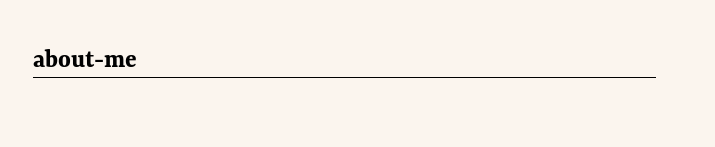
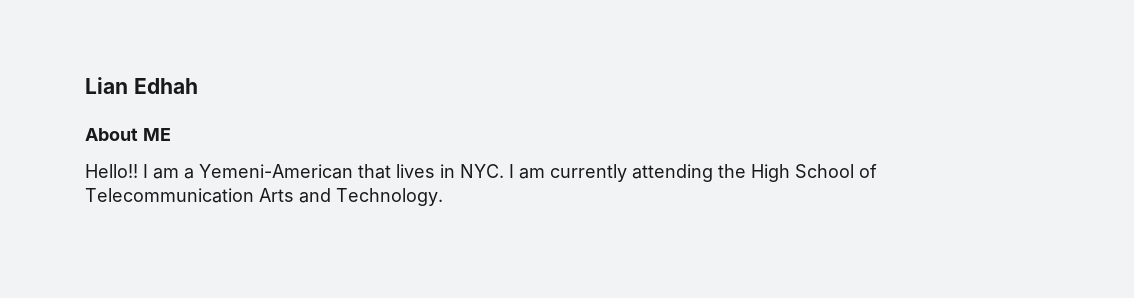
- about-me
+ Lian Edhah
+ About ME
+ Hello!! I am a Yemeni-American that lives in NYC. I am currently attending the High School of Telecommunication Arts and Technology.

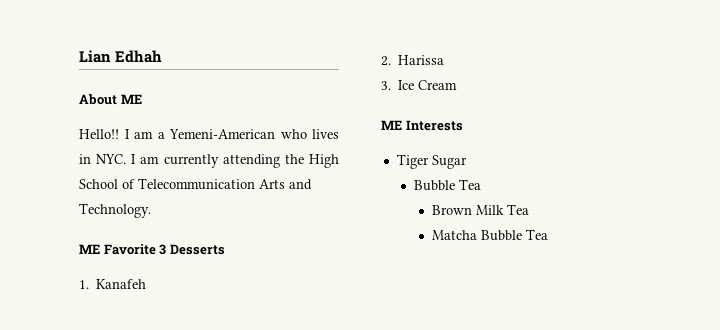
- I am a Yemeni-American that lives in NYC. I am currently attending the High School of Telecommunication Arts and Technology.
+ I am a Yemeni-American who lives in NYC. I am currently attending the High School of Telecommunication Arts and Technology.
+ ME Favorite 3 Desserts
+ 1. Kanafeh
+ 2. Harissa
+ 3. Ice Cream
+ ME Interests
+ Tiger Sugar
+ Bubble Tea
+ Brown Milk Tea
+ Matcha Bubble Tea

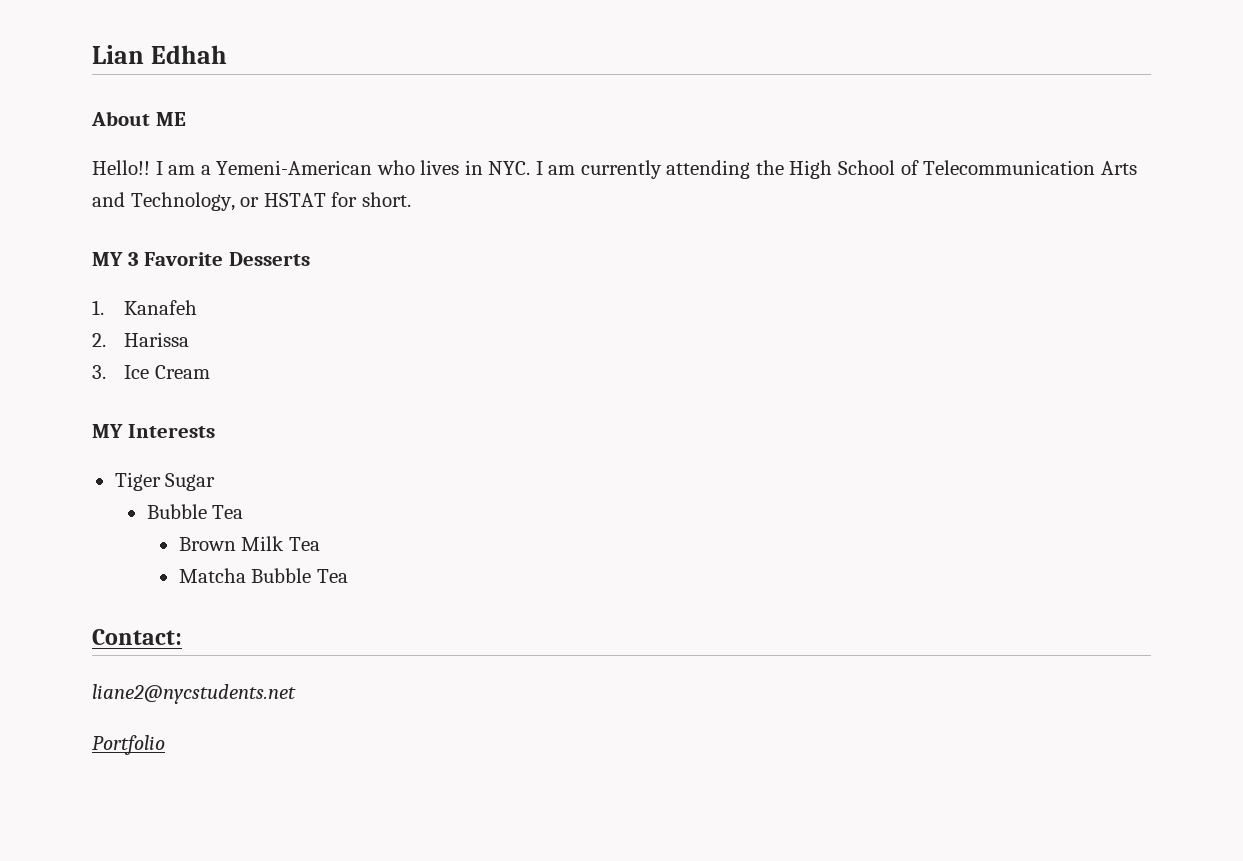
- I am a Yemeni-American who lives in NYC. I am currently attending the High School of Telecommunication Arts and Technology.
- ME Favorite 3 Desserts
+ I am a Yemeni-American who lives in NYC. I am currently attending the High School of Telecommunication Arts and Technology, or HSTAT for short.
+ MY 3 Favorite Desserts
- ME Interests
+ MY Interests
+ Contact:
+ liane2@nycstudents.net
+ Portfolio

